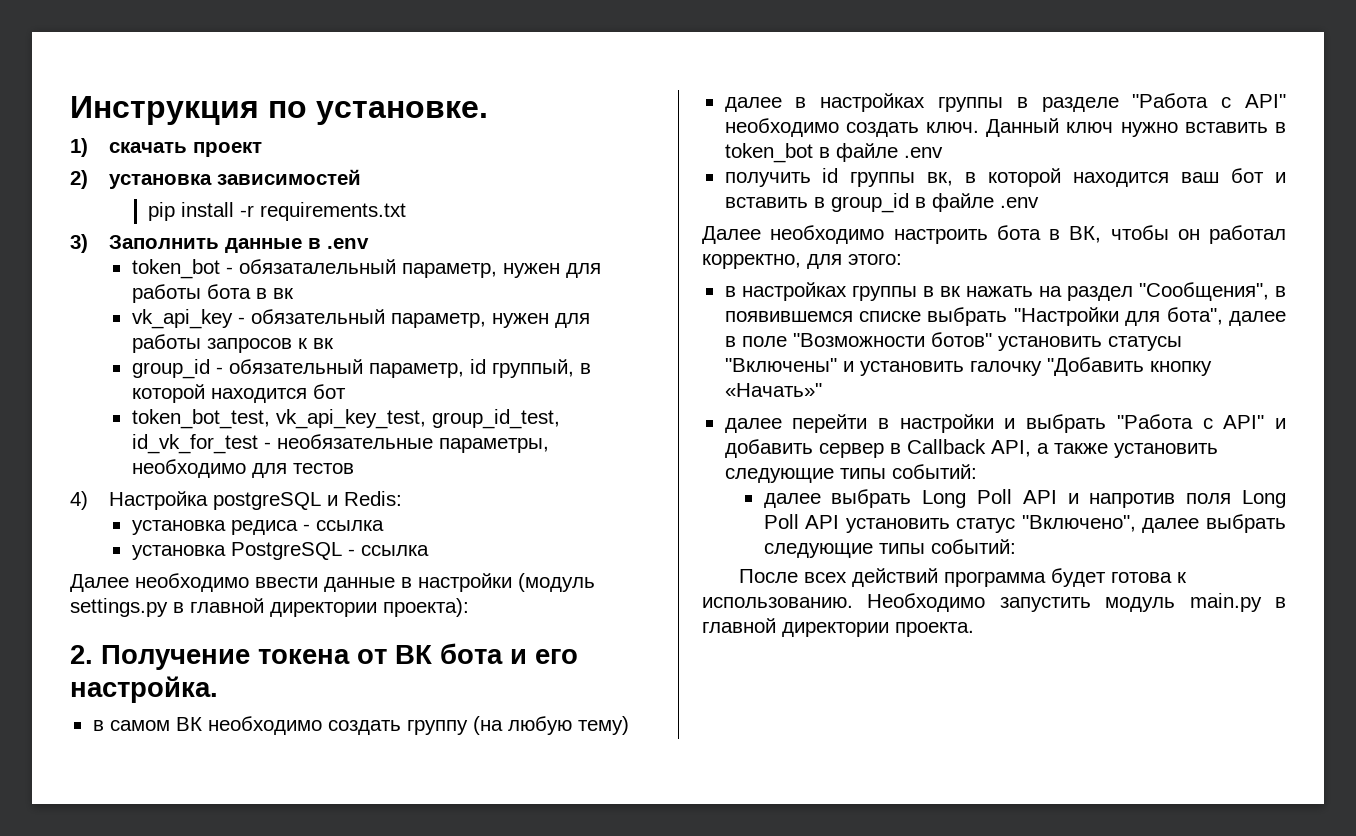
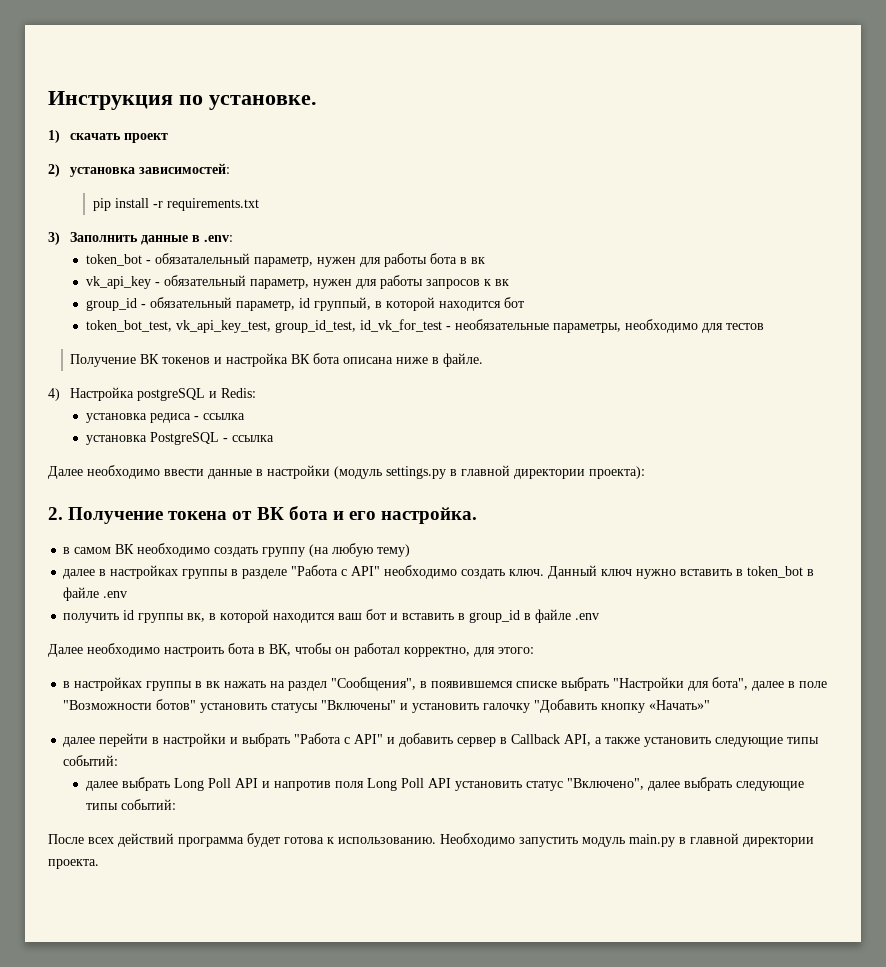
- 2) установка зависимостей
+ 2) установка зависимостей:
- 3) Заполнить данные в .env
+ 3) Заполнить данные в .env:
+ Получение ВК токенов и настройка ВК бота описана ниже в файле.

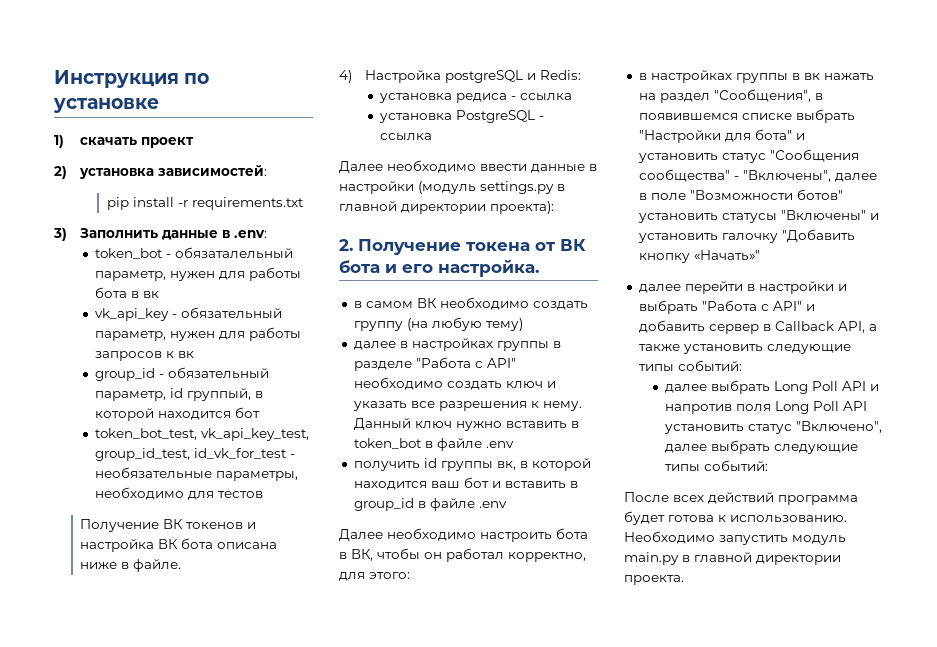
- Инструкция по установке.
+ Инструкция по установке
- далее в настройках группы в разделе "Работа с API" необходимо создать ключ.
+ далее в настройках группы в разделе "Работа с API" необходимо создать ключ и указать все разрешения к нему.
- в настройках группы в вк нажать на раздел "Сообщения", в появившемся списке выбрать "Настройки для бота", далее в поле "Возможности ботов" установить статусы "Включены" и установить галочку "Добавить кнопку «Начать»"
+ в настройках группы в вк нажать на раздел "Сообщения", в появившемся списке выбрать "Настройки для бота" и установить статус "Сообщения сообщества" - "Включены", далее в поле "Возможности ботов" установить статусы "Включены" и установить галочку "Добавить кнопку «Начать»"

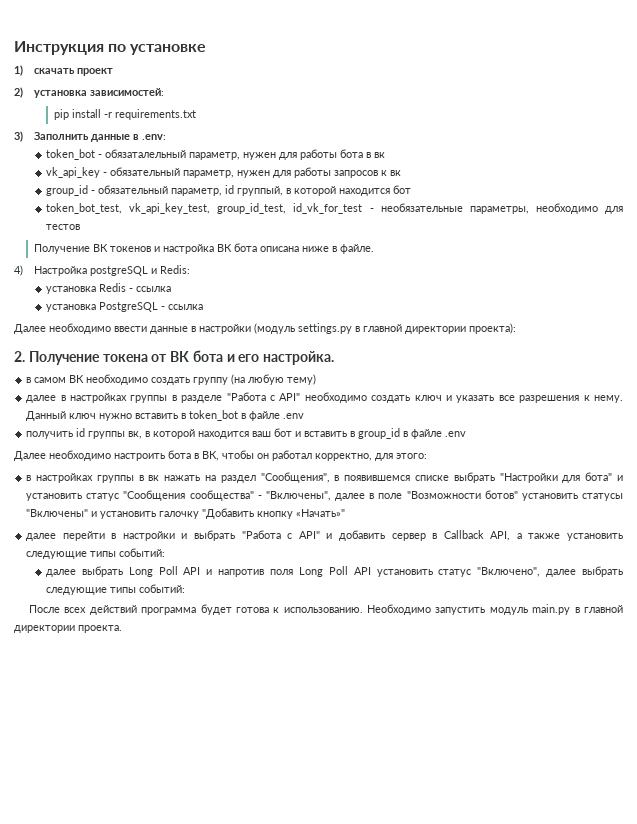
- установка редиса - ссылка
+ установка Redis - ссылка

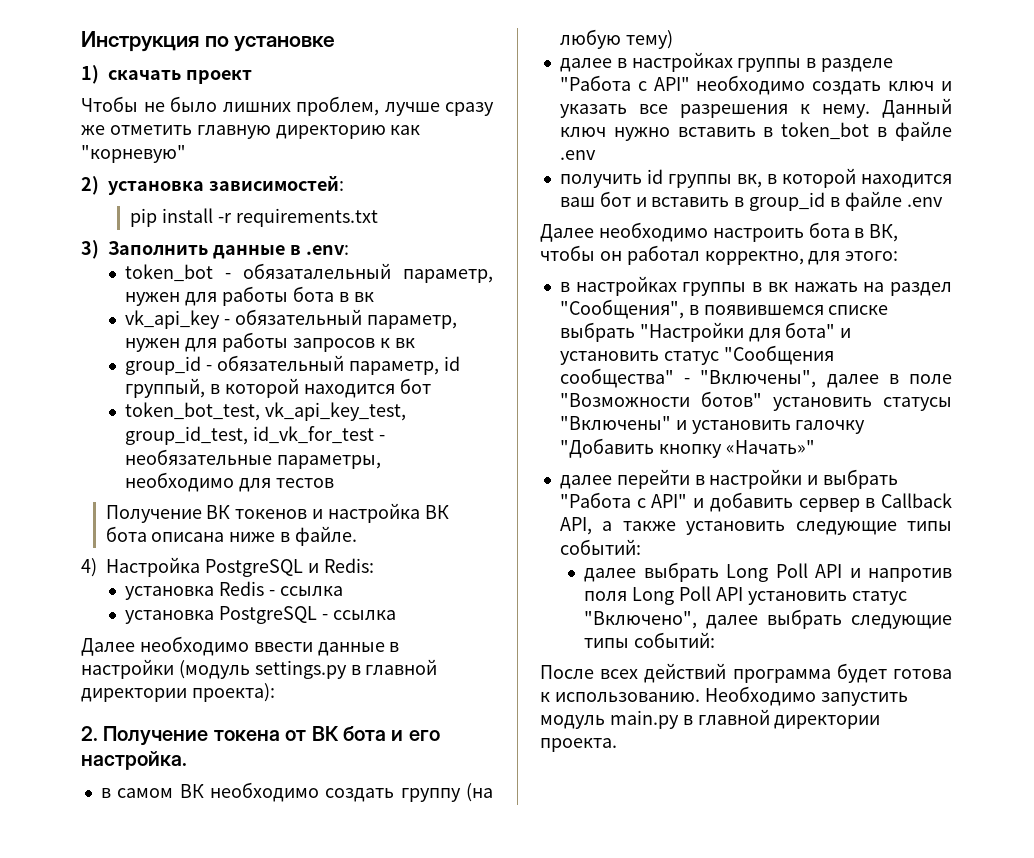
+ Чтобы не было лишних проблем, лучше сразу же отметить главную директорию как "корневую"
- 4) Настройка postgreSQL и Redis:
+ 4) Настройка PostgreSQL и Redis:

